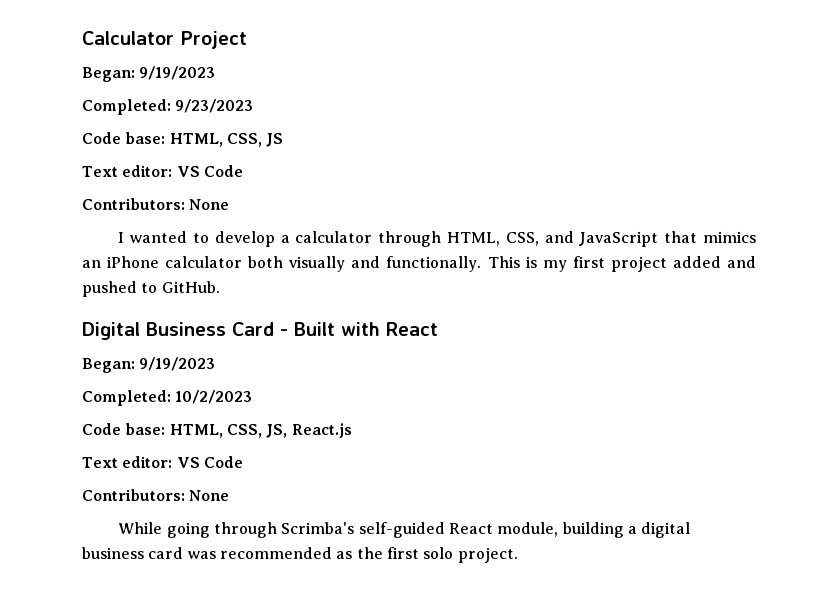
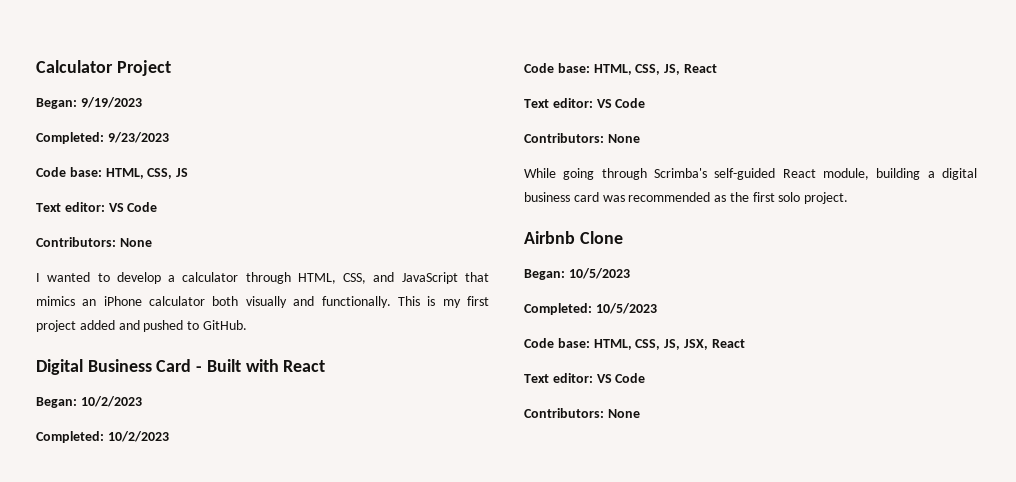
  Digital Business Card - Built with React
- Began: 9/19/2023
+ Began: 10/2/2023
- Code base: HTML, CSS, JS, React.js
+ Code base: HTML, CSS, JS, React
+ Airbnb Clone
+ Began: 10/5/2023
+ Completed: 10/5/2023
+ Code base: HTML, CSS, JS, JSX, React
+ Text editor: VS Code
+ Contributors: None

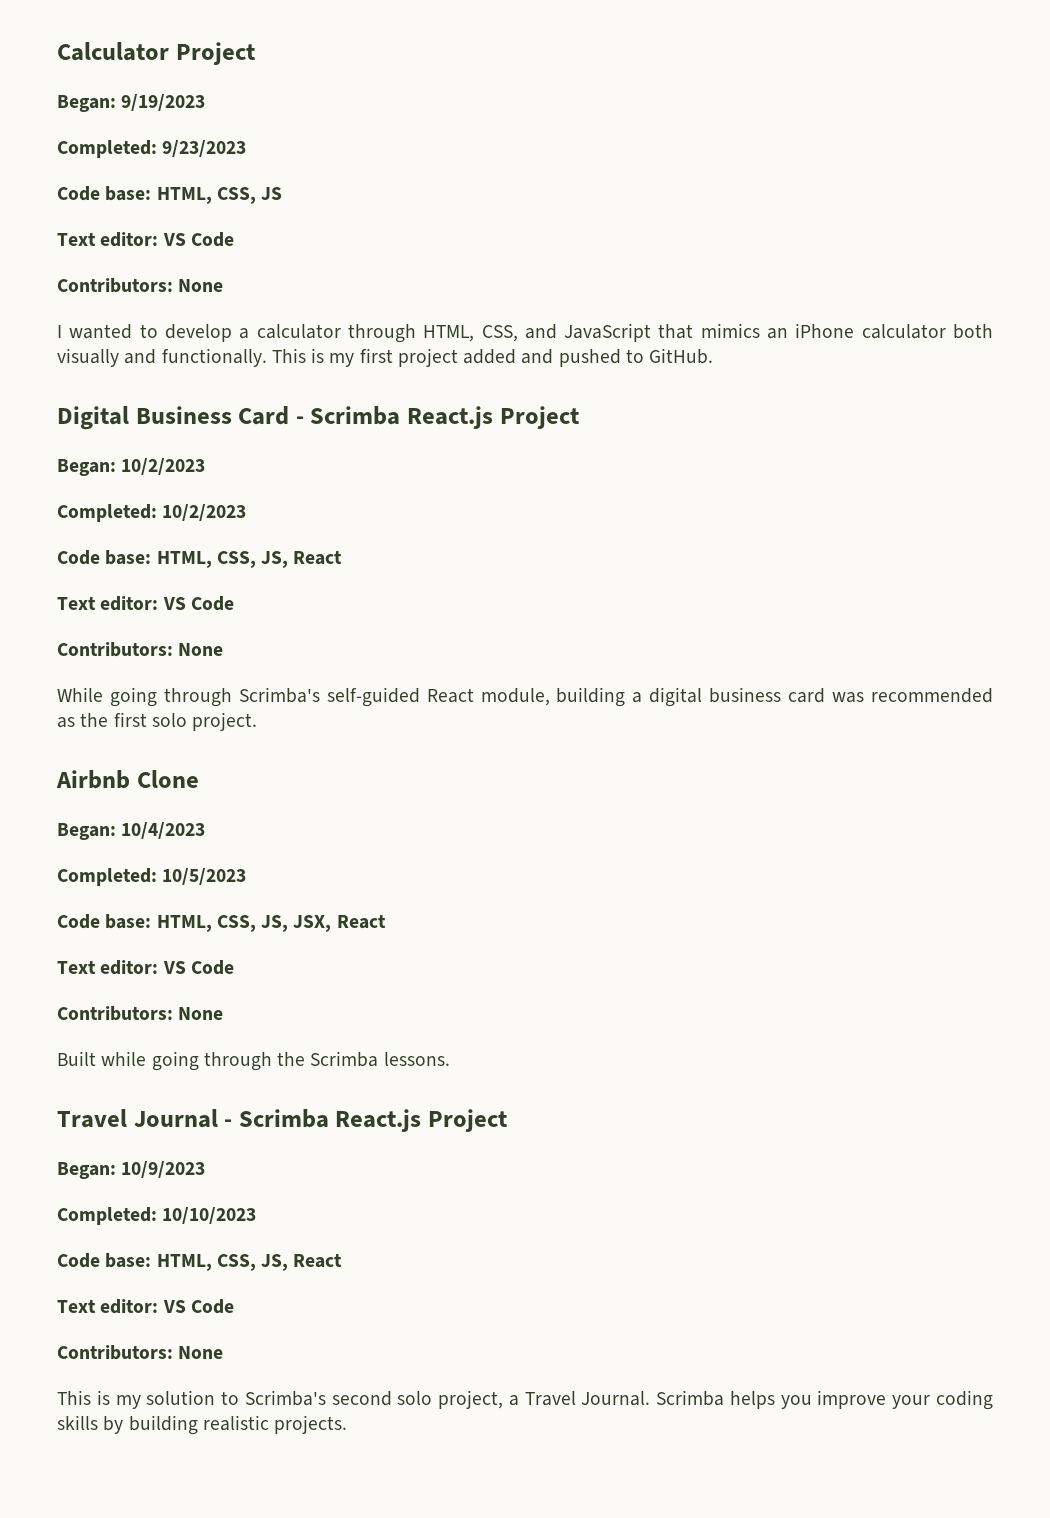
- Digital Business Card - Built with React
+ Digital Business Card - Scrimba React.js Project
- Began: 10/5/2023
+ Began: 10/4/2023
+ Built while going through the Scrimba lessons.
+ Travel Journal - Scrimba React.js Project
+ Began: 10/9/2023
+ Completed: 10/10/2023
+ Code base: HTML, CSS, JS, React
+ Text editor: VS Code
+ Contributors: None
+ This is my solution to Scrimba's second solo project, a Travel Journal. Scrimba helps you improve your coding skills by building realistic projects.

